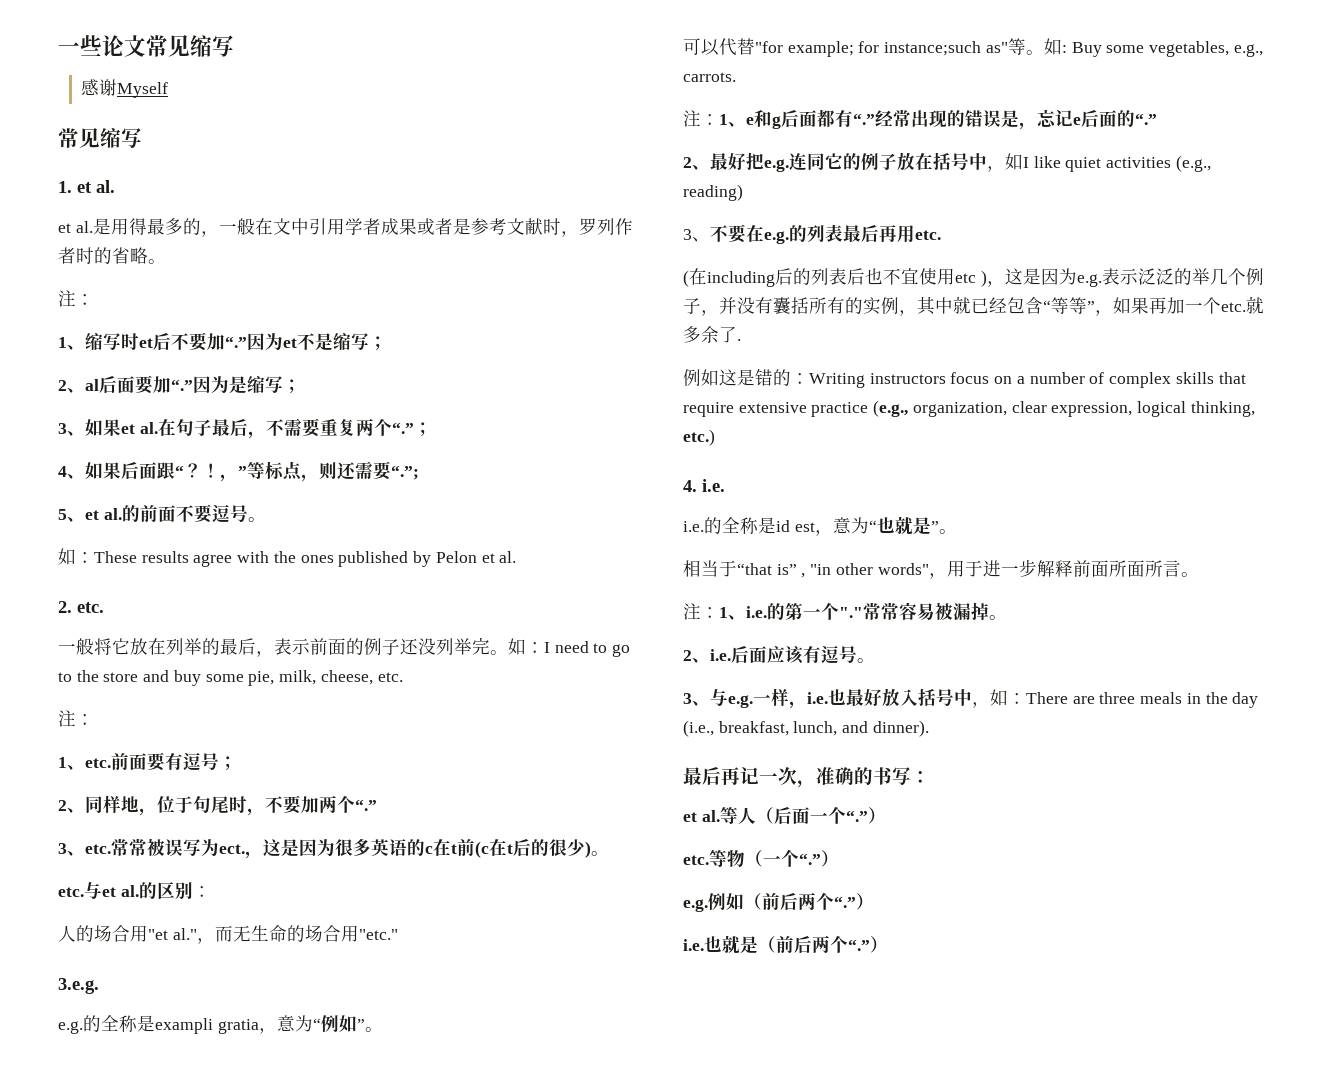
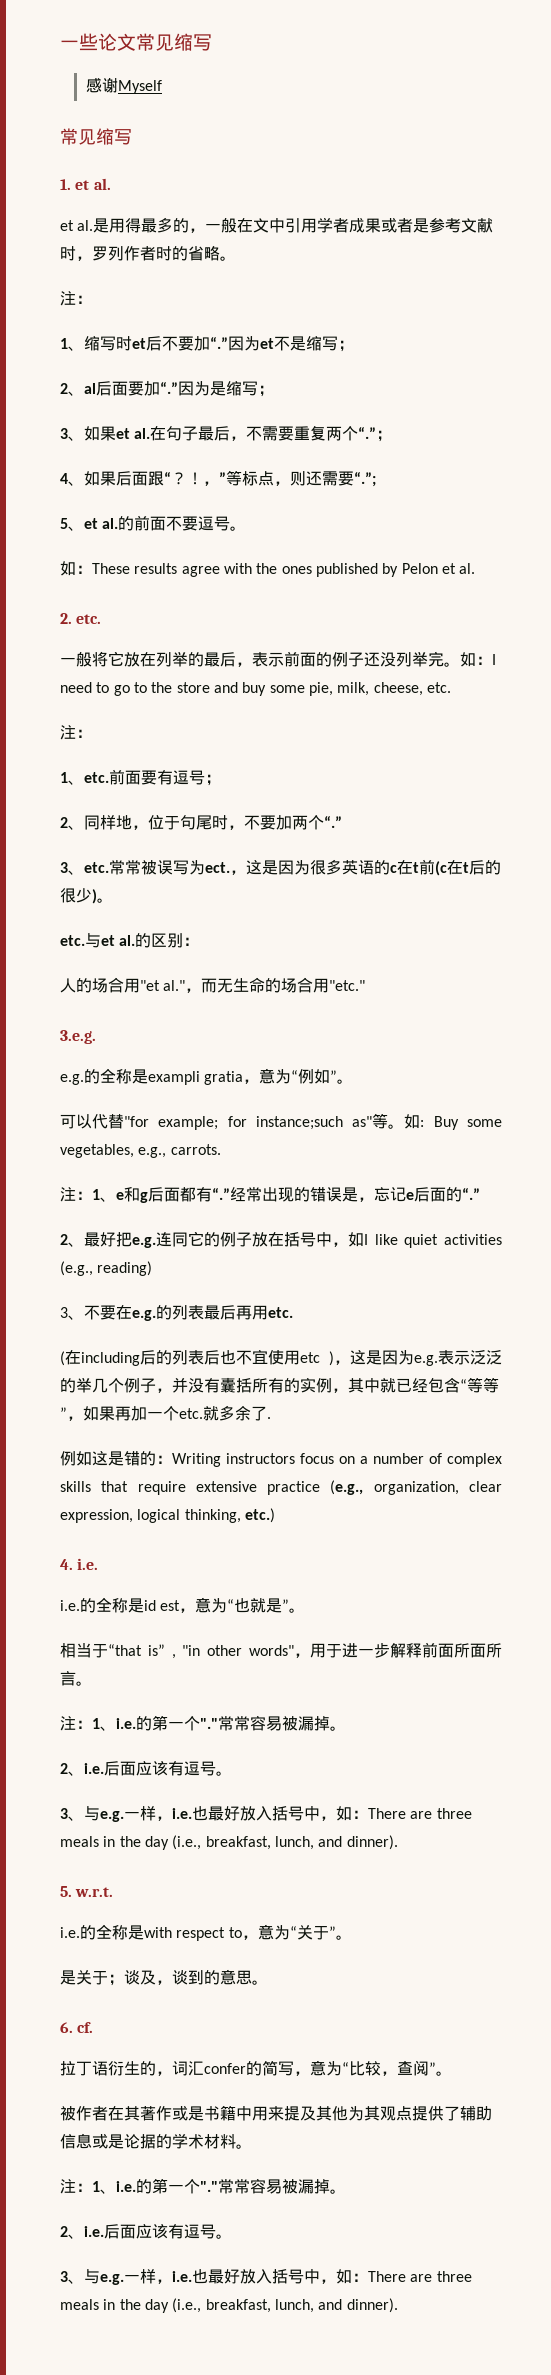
- 最后再记一次，准确的书写：
- et al.等人（后面一个“.”）
- etc.等物（一个“.”）
- e.g.例如（前后两个“.”）
- i.e.也就是（前后两个“.”）
+ 5. w.r.t.
+ i.e.的全称是with respect to，意为“关于”。
+ 是关于；谈及，谈到的意思。
+ 6. cf.
+ 拉丁语衍生的，词汇confer的简写，意为“比较，查阅”。
+ 被作者在其著作或是书籍中用来提及其他为其观点提供了辅助信息或是论据的学术材料。
+ 注：1、i.e.的第一个"."常常容易被漏掉。
+ 2、i.e.后面应该有逗号。
+ 3、与e.g.一样，i.e.也最好放入括号中，如：There are three meals in the day (i.e., breakfast, lunch, and dinner).

